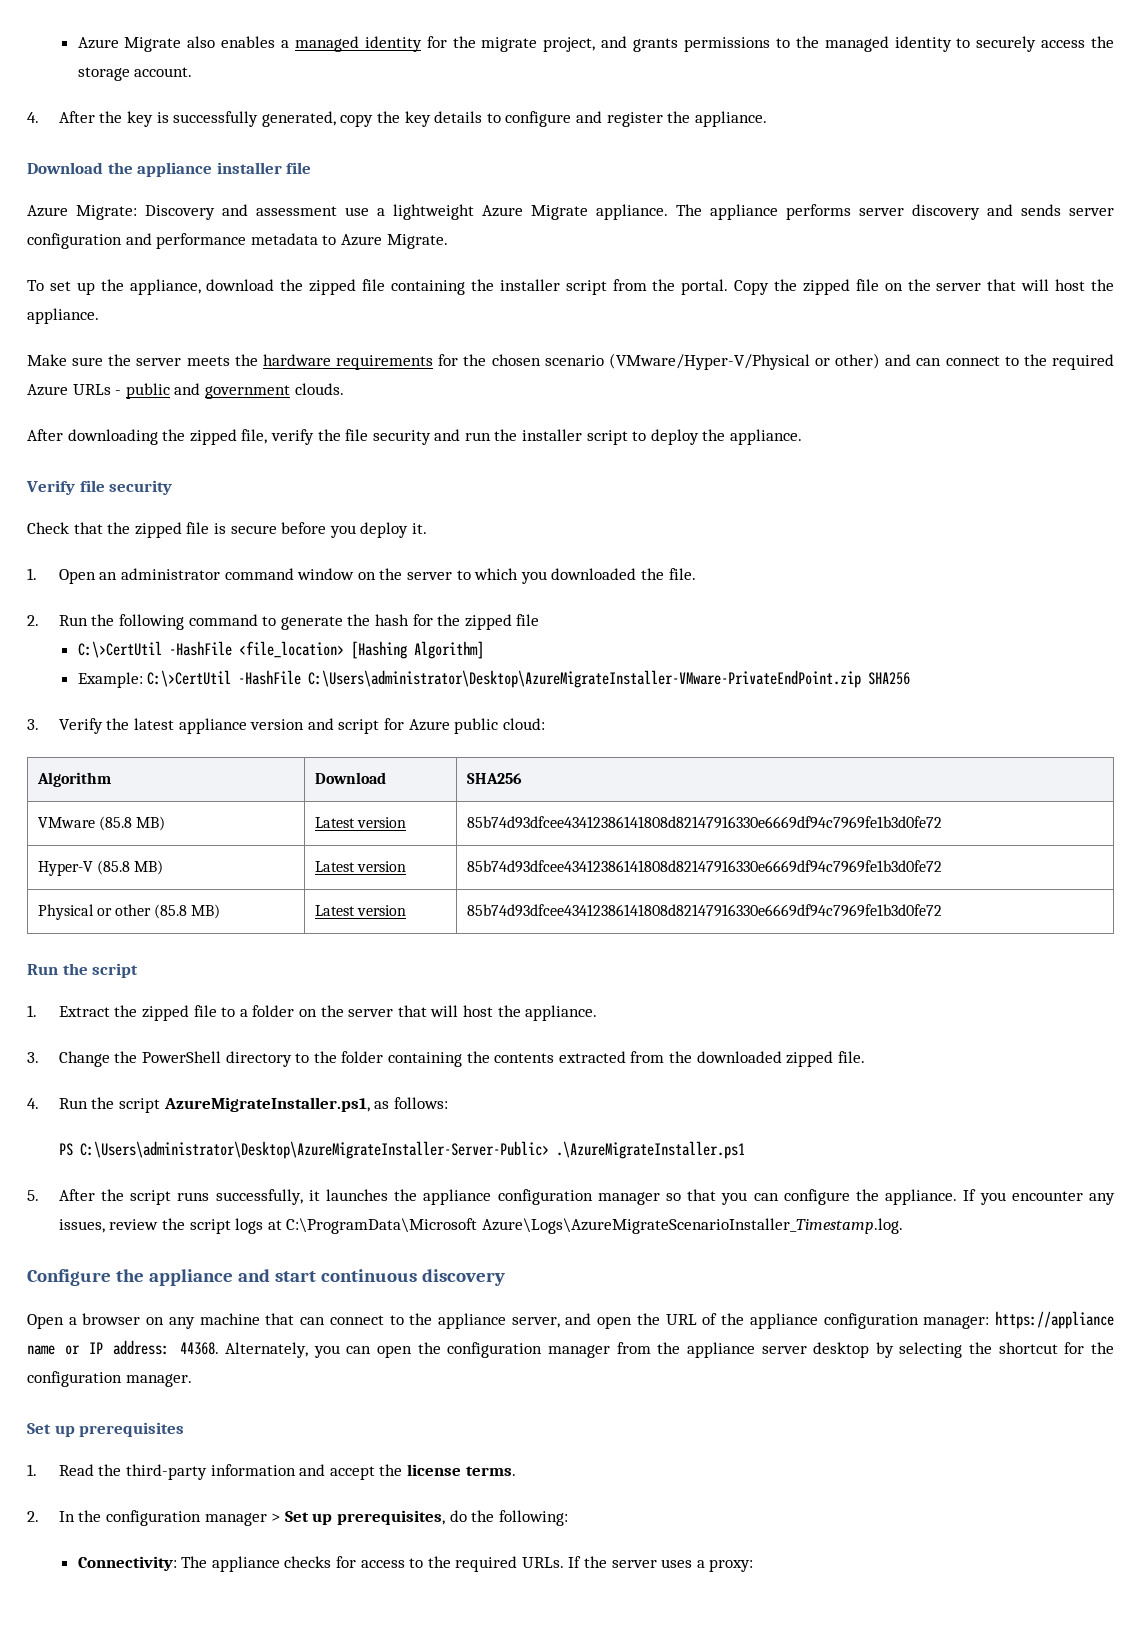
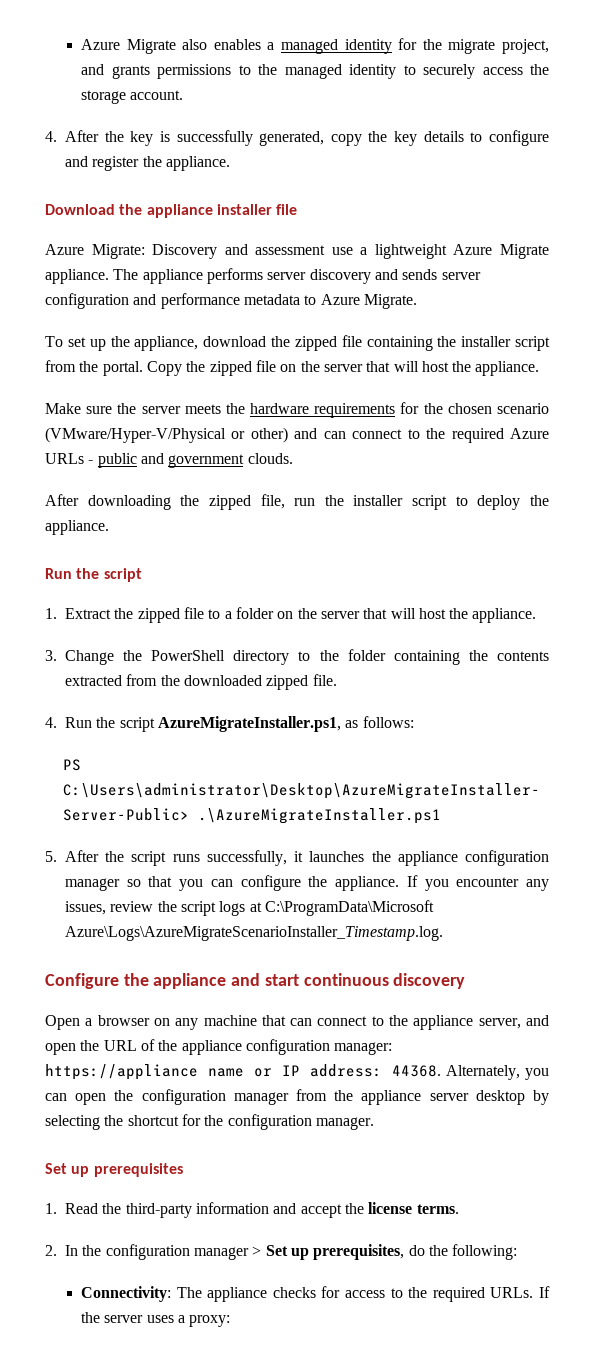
- After downloading the zipped file, verify the file security and run the installer script to deploy the appliance.
+ After downloading the zipped file, run the installer script to deploy the appliance.
- Verify file security
- Check that the zipped file is secure before you deploy it.
- 1. Open an administrator command window on the server to which you downloaded the file.
- 2. Run the following command to generate the hash for the zipped file
- C:\>CertUtil -HashFile <file_location> [Hashing Algorithm]
- Example: C:\>CertUtil -HashFile C:\Users\administrator\Desktop\AzureMigrateInstaller-VMware-PrivateEndPoint.zip SHA256
- 3. Verify the latest appliance version and script for Azure public cloud:
- Algorithm | Download | SHA256
- VMware (85.8 MB) | Latest version | 85b74d93dfcee43412386141808d82147916330e6669df94c7969fe1b3d0fe72
- Hyper-V (85.8 MB) | Latest version | 85b74d93dfcee43412386141808d82147916330e6669df94c7969fe1b3d0fe72
- Physical or other (85.8 MB) | Latest version | 85b74d93dfcee43412386141808d82147916330e6669df94c7969fe1b3d0fe72

